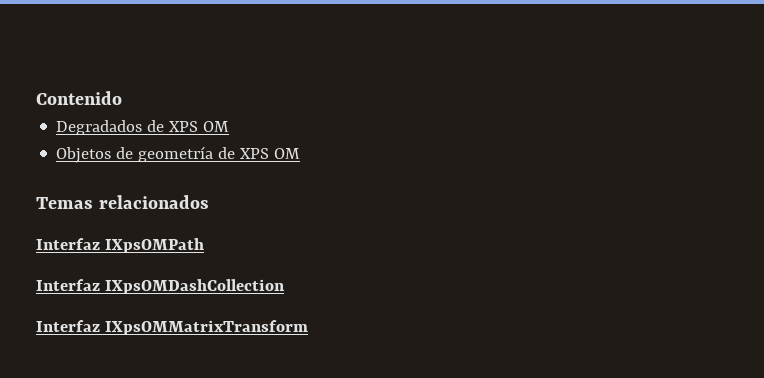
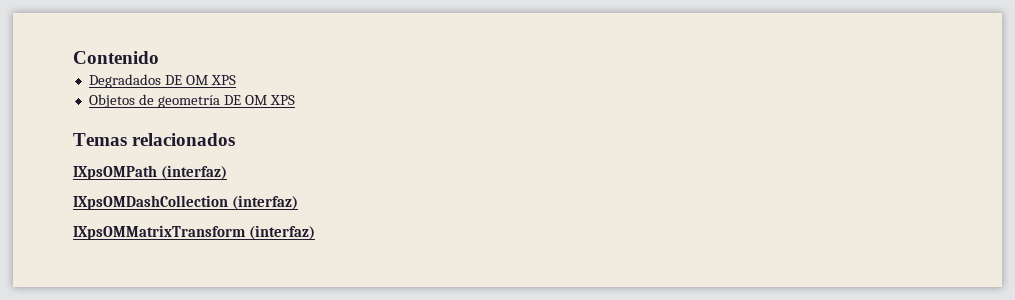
- Degradados de XPS OM
+ Degradados DE OM XPS
- Objetos de geometría de XPS OM
+ Objetos de geometría DE OM XPS
- Interfaz IXpsOMPath
- Interfaz IXpsOMDashCollection
- Interfaz IXpsOMMatrixTransform
+ IXpsOMPath (interfaz)
+ IXpsOMDashCollection (interfaz)
+ IXpsOMMatrixTransform (interfaz)

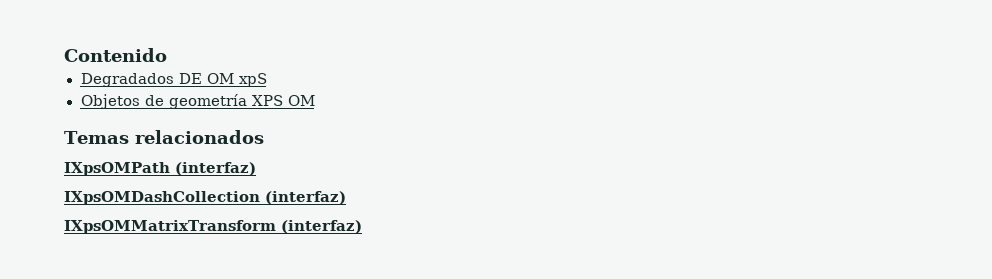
- Degradados DE OM XPS
+ Degradados DE OM xpS
- Objetos de geometría DE OM XPS
+ Objetos de geometría XPS OM

